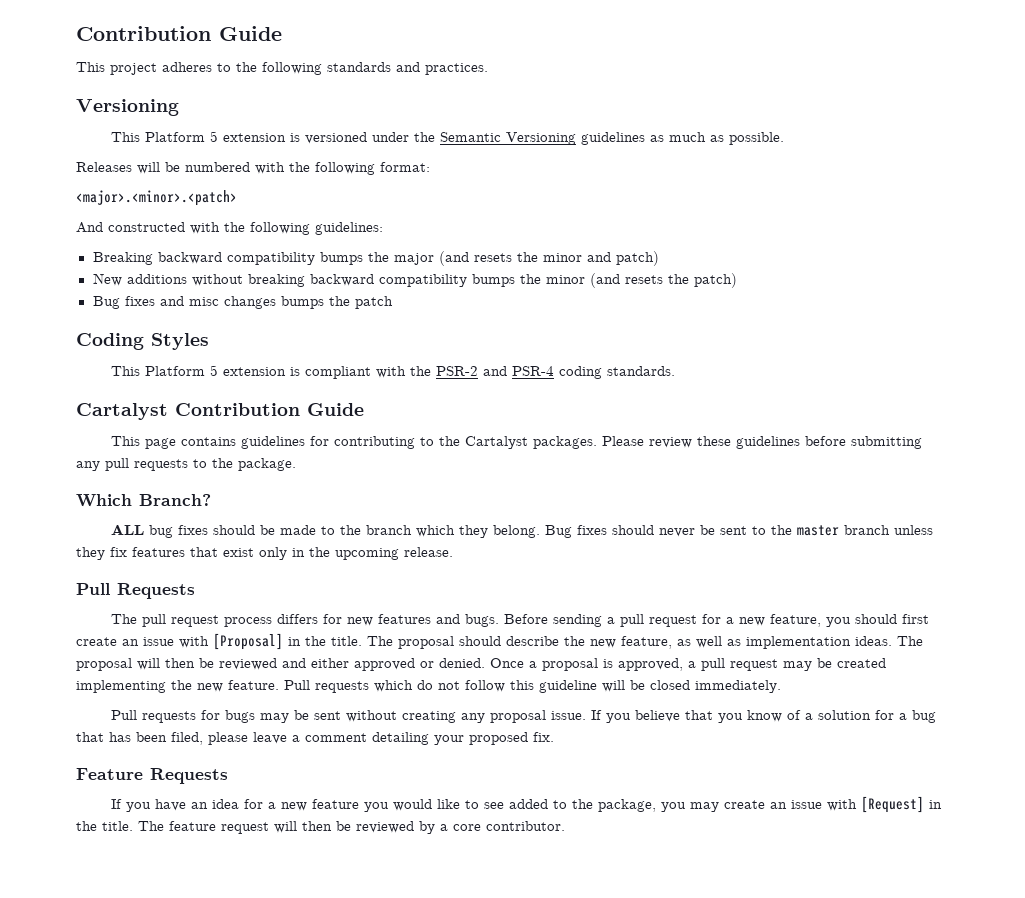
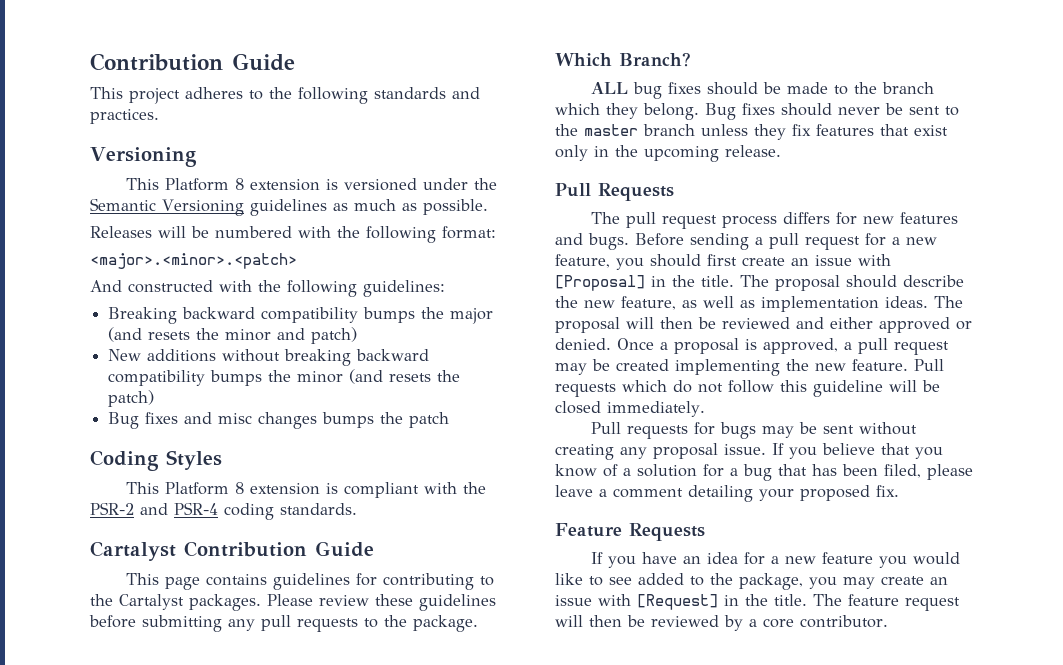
- This Platform 5 extension is versioned under the Semantic Versioning guidelines as much as possible.
+ This Platform 8 extension is versioned under the Semantic Versioning guidelines as much as possible.
- This Platform 5 extension is compliant with the PSR-2 and PSR-4 coding standards.
+ This Platform 8 extension is compliant with the PSR-2 and PSR-4 coding standards.

